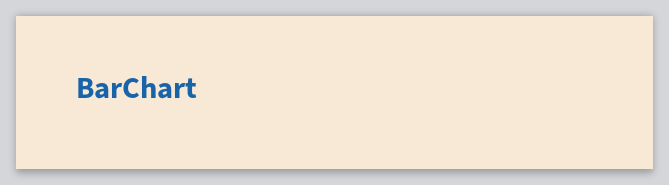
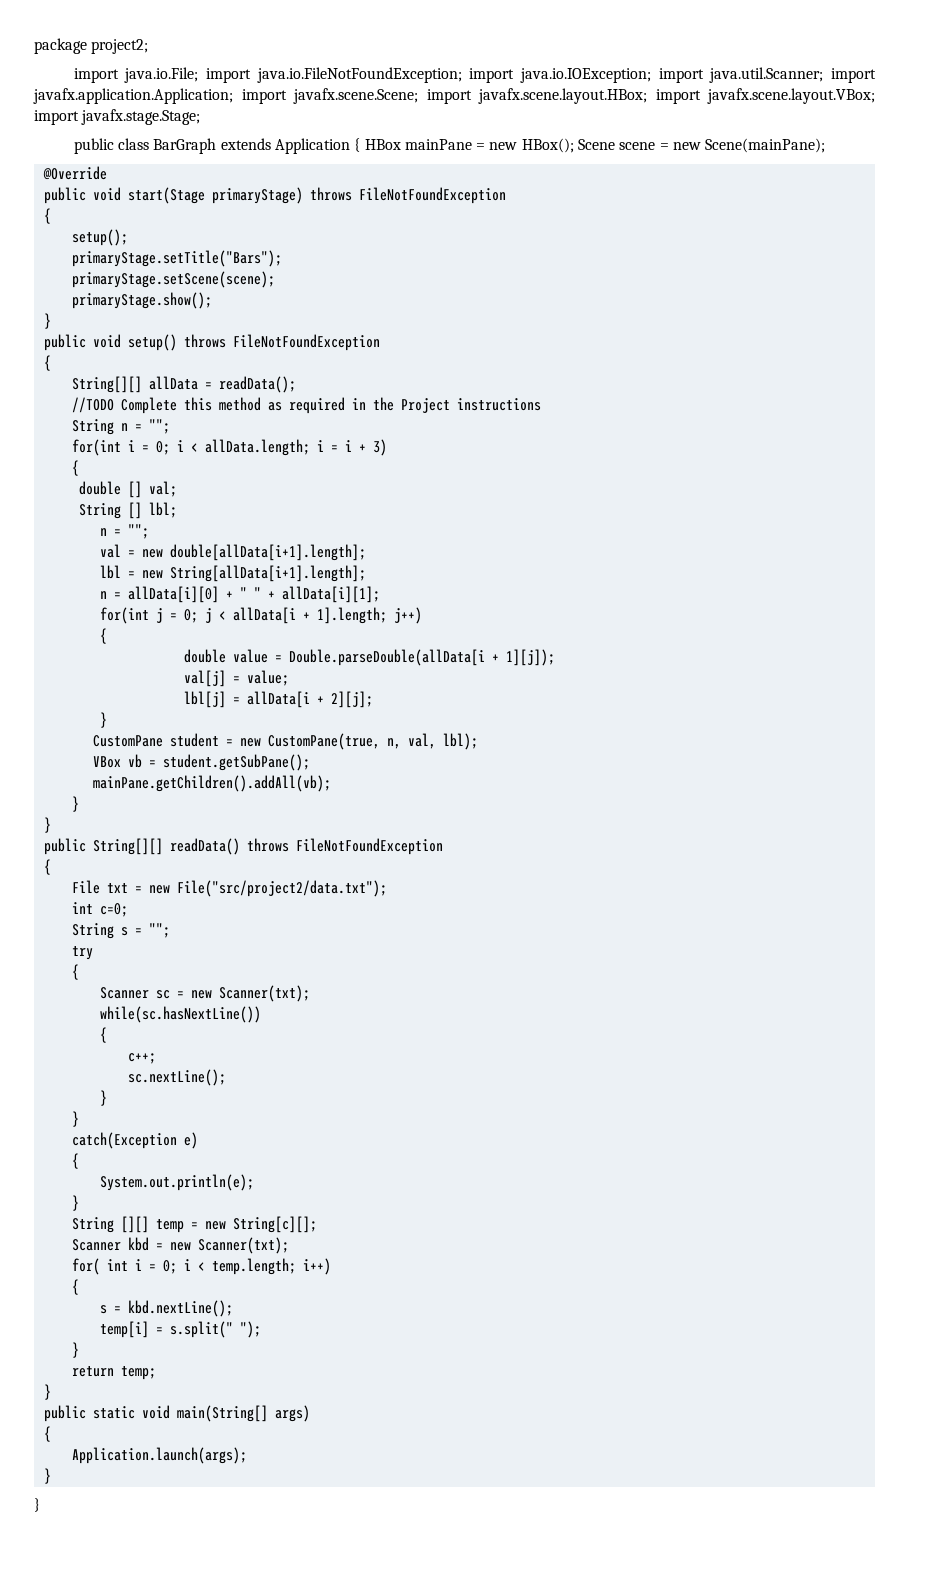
- BarChart
+ package project2;
+ import java.io.File; import java.io.FileNotFoundException; import java.io.IOException; import java.util.Scanner; import javafx.application.Application; import javafx.scene.Scene; import javafx.scene.layout.HBox; import javafx.scene.layout.VBox; import javafx.stage.Stage;
+ public class BarGraph extends Application { HBox mainPane = new HBox(); Scene scene = new Scene(mainPane);
+ @Override
+ public void start(Stage primaryStage) throws FileNotFoundException
+ {
+ setup();
+ primaryStage.setTitle("Bars");
+ primaryStage.setScene(scene);
+ primaryStage.show();
+ }
+ public void setup() throws FileNotFoundException
+ {
+ String[][] allData = readData();
+ //TODO Complete this method as required in the Project instructions
+ String n = "";
+ for(int i = 0; i < allData.length; i = i + 3)
+ {
+ double [] val;
+ String [] lbl;
+ n = "";
+ val = new double[allData[i+1].length];
+ lbl = new String[allData[i+1].length];
+ n = allData[i][0] + " " + allData[i][1];
+ for(int j = 0; j < allData[i + 1].length; j++)
+ {
+ double value = Double.parseDouble(allData[i + 1][j]);
+ val[j] = value;
+ lbl[j] = allData[i + 2][j];
+ }
+ CustomPane student = new CustomPane(true, n, val, lbl);
+ VBox vb = student.getSubPane();
+ mainPane.getChildren().addAll(vb);
+ }
+ }
+ public String[][] readData() throws FileNotFoundException
+ {
+ File txt = new File("src/project2/data.txt");
+ int c=0;
+ String s = "";
+ try
+ {
+ Scanner sc = new Scanner(txt);
+ while(sc.hasNextLine())
+ {
+ c++;
+ sc.nextLine();
+ }
+ }
+ catch(Exception e)
+ {
+ System.out.println(e);
+ }
+ String [][] temp = new String[c][];
+ Scanner kbd = new Scanner(txt);
+ for( int i = 0; i < temp.length; i++)
+ {
+ s = kbd.nextLine();
+ temp[i] = s.split(" ");
+ }
+ return temp;
+ }
+ public static void main(String[] args)
+ {
+ Application.launch(args);
+ }
+ }

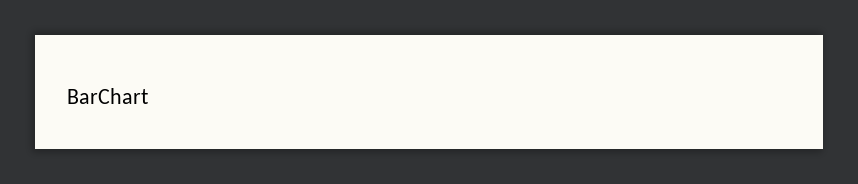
- package project2;
- import java.io.File; import java.io.FileNotFoundException; import java.io.IOException; import java.util.Scanner; import javafx.application.Application; import javafx.scene.Scene; import javafx.scene.layout.HBox; import javafx.scene.layout.VBox; import javafx.stage.Stage;
- public class BarGraph extends Application { HBox mainPane = new HBox(); Scene scene = new Scene(mainPane);
- @Override
- public void start(Stage primaryStage) throws FileNotFoundException
- {
- setup();
- primaryStage.setTitle("Bars");
- primaryStage.setScene(scene);
- primaryStage.show();
- }
- public void setup() throws FileNotFoundException
- {
- String[][] allData = readData();
- //TODO Complete this method as required in the Project instructions
- String n = "";
- for(int i = 0; i < allData.length; i = i + 3)
- {
- double [] val;
- String [] lbl;
- n = "";
- val = new double[allData[i+1].length];
- lbl = new String[allData[i+1].length];
- n = allData[i][0] + " " + allData[i][1];
- for(int j = 0; j < allData[i + 1].length; j++)
- {
- double value = Double.parseDouble(allData[i + 1][j]);
- val[j] = value;
- lbl[j] = allData[i + 2][j];
- }
- CustomPane student = new CustomPane(true, n, val, lbl);
- VBox vb = student.getSubPane();
- mainPane.getChildren().addAll(vb);
- }
- }
- public String[][] readData() throws FileNotFoundException
- {
- File txt = new File("src/project2/data.txt");
- int c=0;
- String s = "";
- try
- {
- Scanner sc = new Scanner(txt);
- while(sc.hasNextLine())
- {
- c++;
- sc.nextLine();
- }
- }
- catch(Exception e)
- {
- System.out.println(e);
- }
- String [][] temp = new String[c][];
- Scanner kbd = new Scanner(txt);
- for( int i = 0; i < temp.length; i++)
- {
- s = kbd.nextLine();
- temp[i] = s.split(" ");
- }
- return temp;
- }
- public static void main(String[] args)
- {
- Application.launch(args);
- }
- }
+ BarChart

